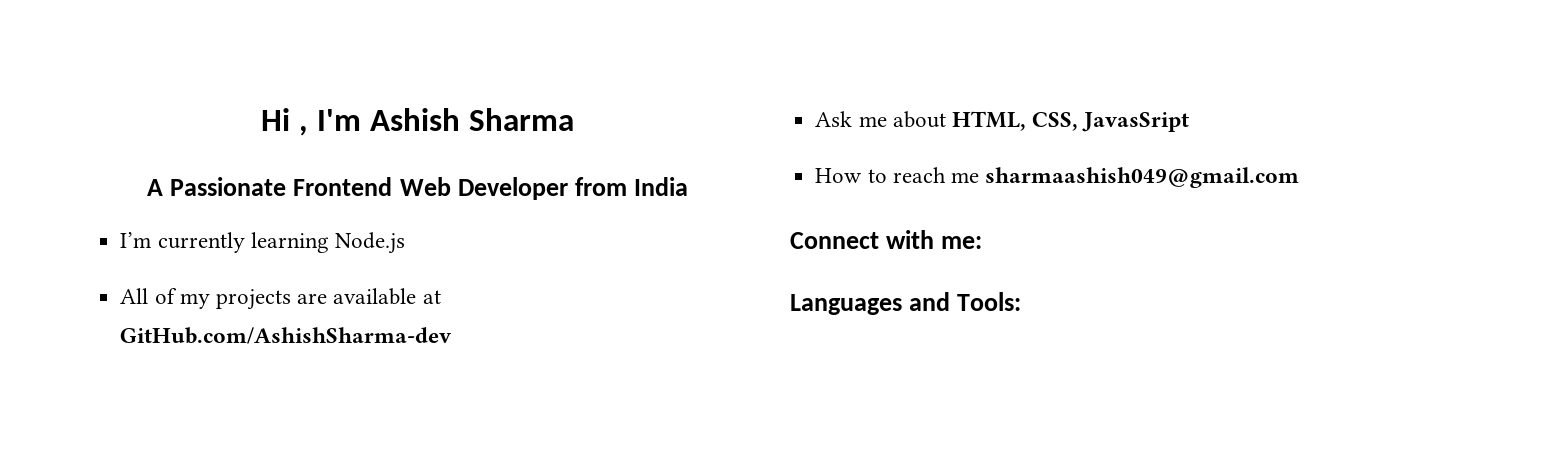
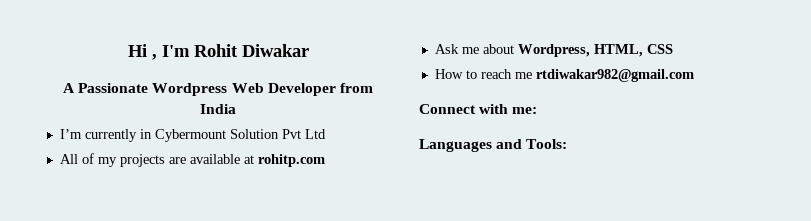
- Hi , I'm Ashish Sharma
+ Hi , I'm Rohit Diwakar
- A Passionate Frontend Web Developer from India
+ A Passionate Wordpress Web Developer from India
- I’m currently learning Node.js
+ I’m currently in Cybermount Solution Pvt Ltd
- All of my projects are available at GitHub.com/AshishSharma-dev
+ All of my projects are available at rohitp.com
- Ask me about HTML, CSS, JavasSript
+ Ask me about Wordpress, HTML, CSS
- How to reach me sharmaashish049@gmail.com
+ How to reach me rtdiwakar982@gmail.com

